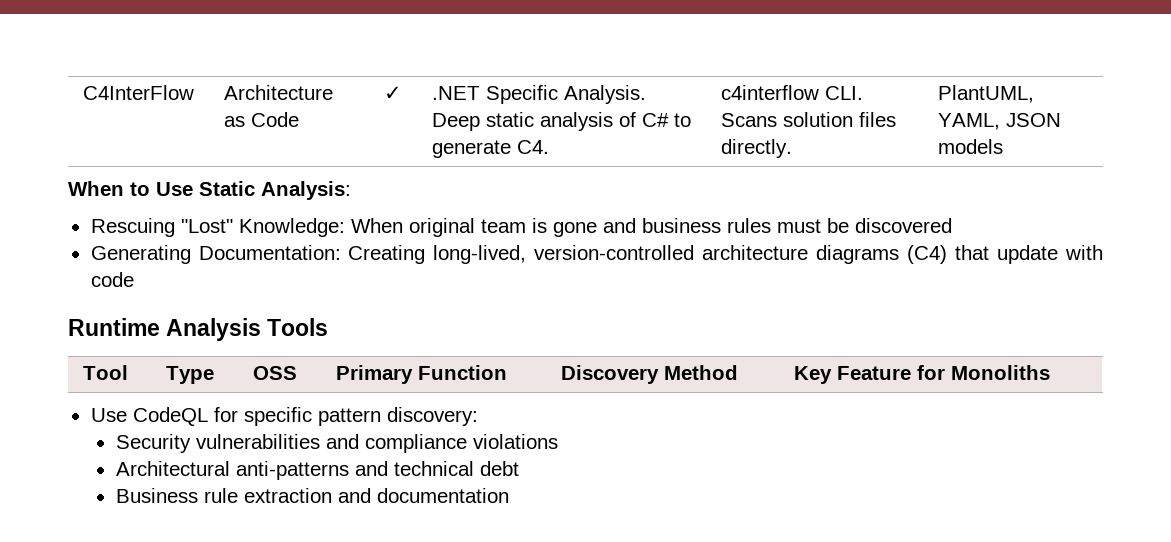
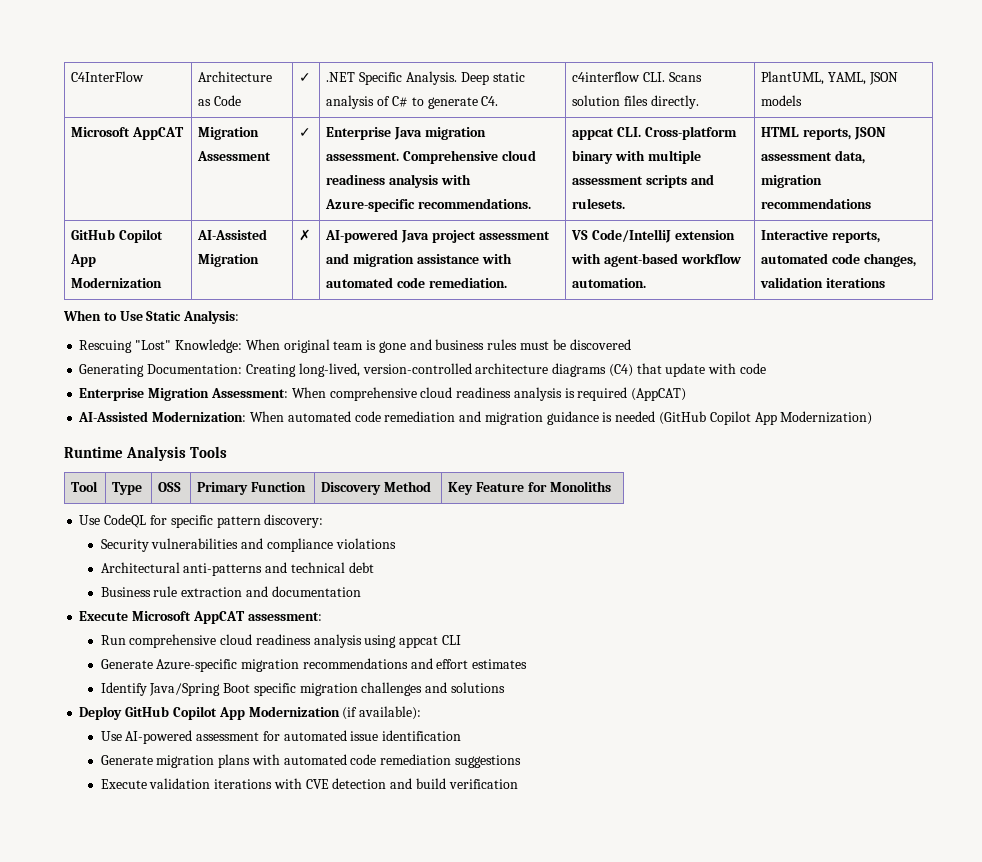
+ Microsoft AppCAT | Migration Assessment | ✓ | Enterprise Java migration assessment. Comprehensive cloud readiness analysis with Azure-specific recommendations. | appcat CLI. Cross-platform binary with multiple assessment scripts and rulesets. | HTML reports, JSON assessment data, migration recommendations
+ GitHub Copilot App Modernization | AI-Assisted Migration | ✗ | AI-powered Java project assessment and migration assistance with automated code remediation. | VS Code/IntelliJ extension with agent-based workflow automation. | Interactive reports, automated code changes, validation iterations
+ Enterprise Migration Assessment: When comprehensive cloud readiness analysis is required (AppCAT)
+ AI-Assisted Modernization: When automated code remediation and migration guidance is needed (GitHub Copilot App Modernization)
+ Execute Microsoft AppCAT assessment:
+ Run comprehensive cloud readiness analysis using appcat CLI
+ Generate Azure-specific migration recommendations and effort estimates
+ Identify Java/Spring Boot specific migration challenges and solutions
+ Deploy GitHub Copilot App Modernization (if available):
+ Use AI-powered assessment for automated issue identification
+ Generate migration plans with automated code remediation suggestions
+ Execute validation iterations with CVE detection and build verification

